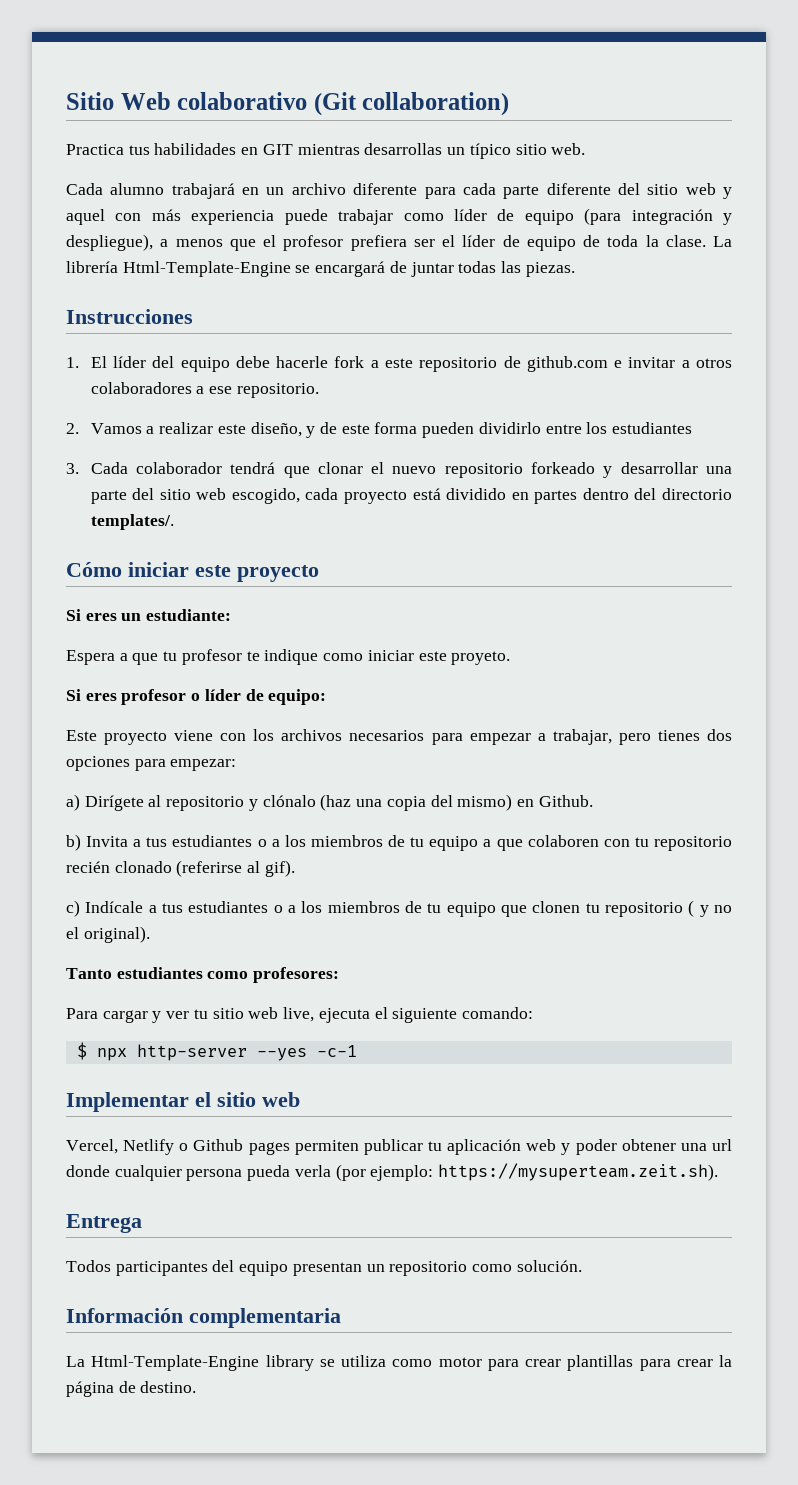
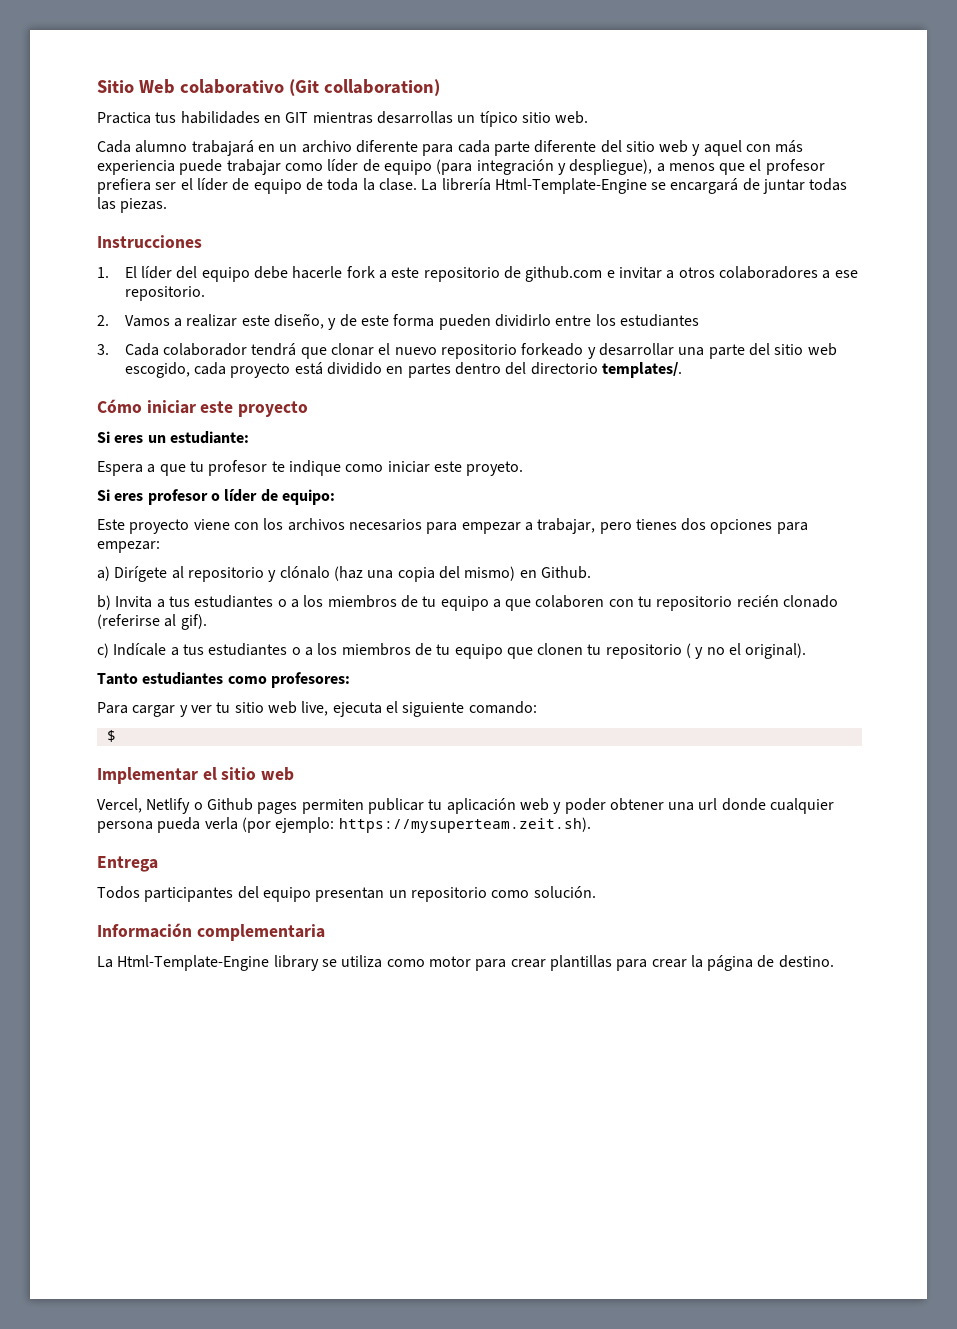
- $ npx http-server --yes -c-1
+ $

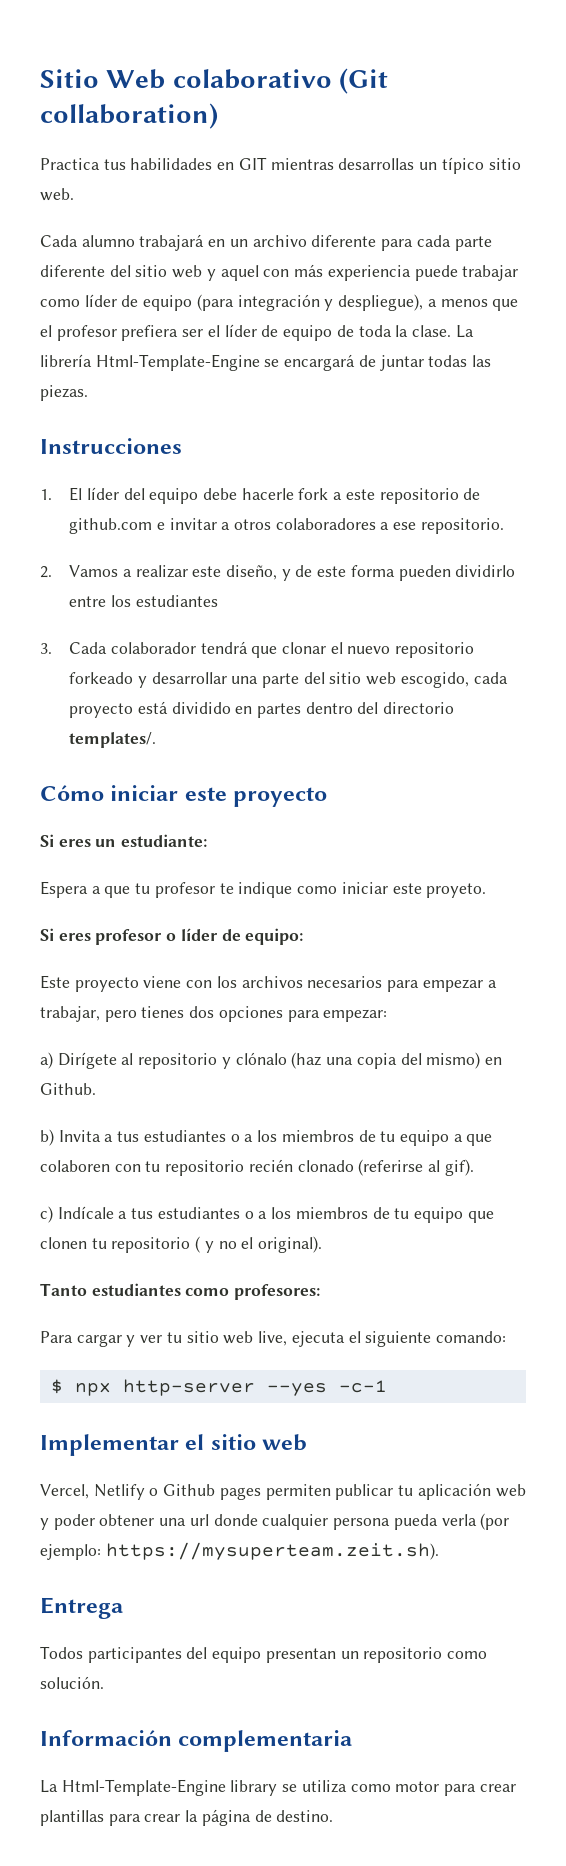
- $
+ $ npx http-server --yes -c-1

